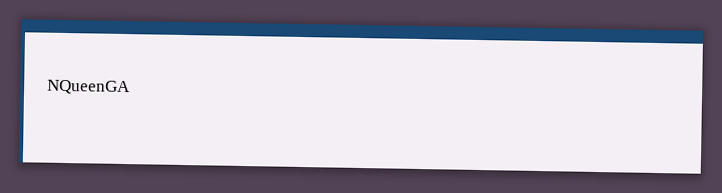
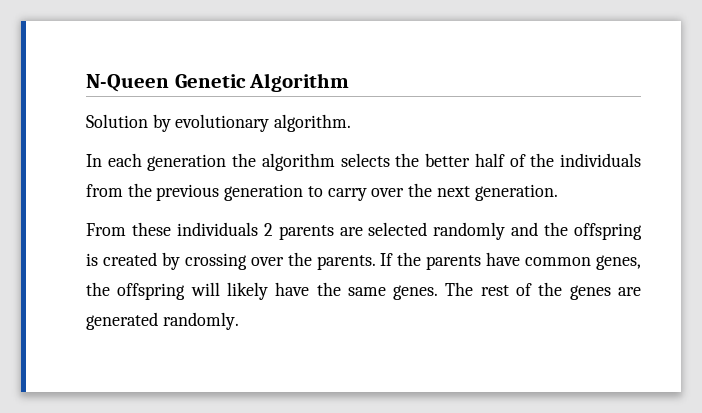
- NQueenGA
+ N-Queen Genetic Algorithm
+ Solution by evolutionary algorithm.
+ In each generation the algorithm selects the better half of the individuals from the previous generation to carry over the next generation.
+ From these individuals 2 parents are selected randomly and the offspring is created by crossing over the parents. If the parents have common genes, the offspring will likely have the same genes. The rest of the genes are generated randomly.

